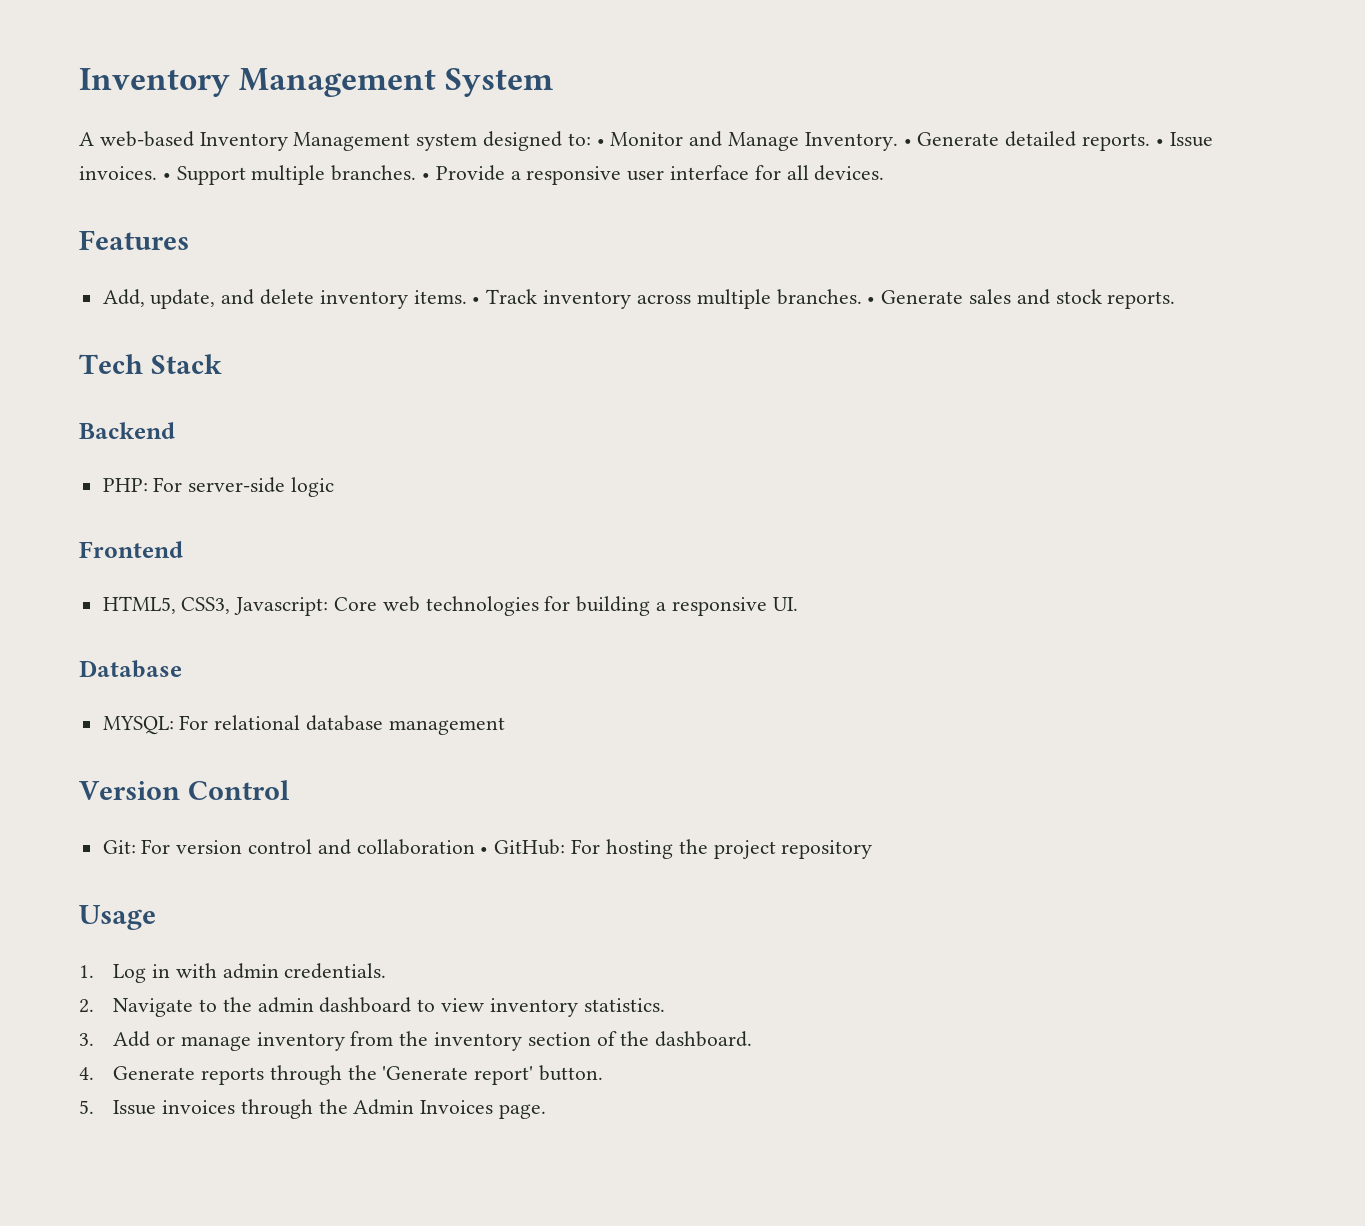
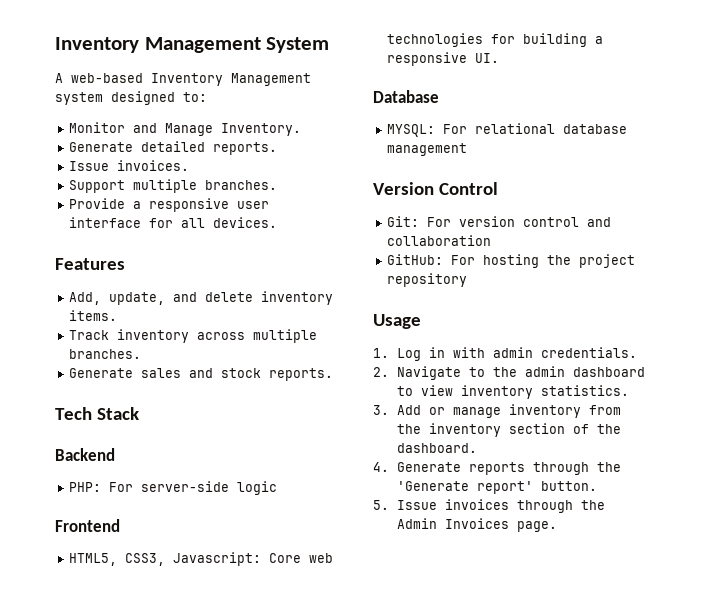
- A web-based Inventory Management system designed to: • Monitor and Manage Inventory. • Generate detailed reports. • Issue invoices. • Support multiple branches. • Provide a responsive user interface for all devices.
+ A web-based Inventory Management system designed to:
+ Monitor and Manage Inventory.
+ Generate detailed reports.
+ Issue invoices.
+ Support multiple branches.
+ Provide a responsive user interface for all devices.
- Add, update, and delete inventory items. • Track inventory across multiple branches. • Generate sales and stock reports.
+ Add, update, and delete inventory items.
+ Track inventory across multiple branches.
+ Generate sales and stock reports.
- Git: For version control and collaboration • GitHub: For hosting the project repository
+ Git: For version control and collaboration
+ GitHub: For hosting the project repository

